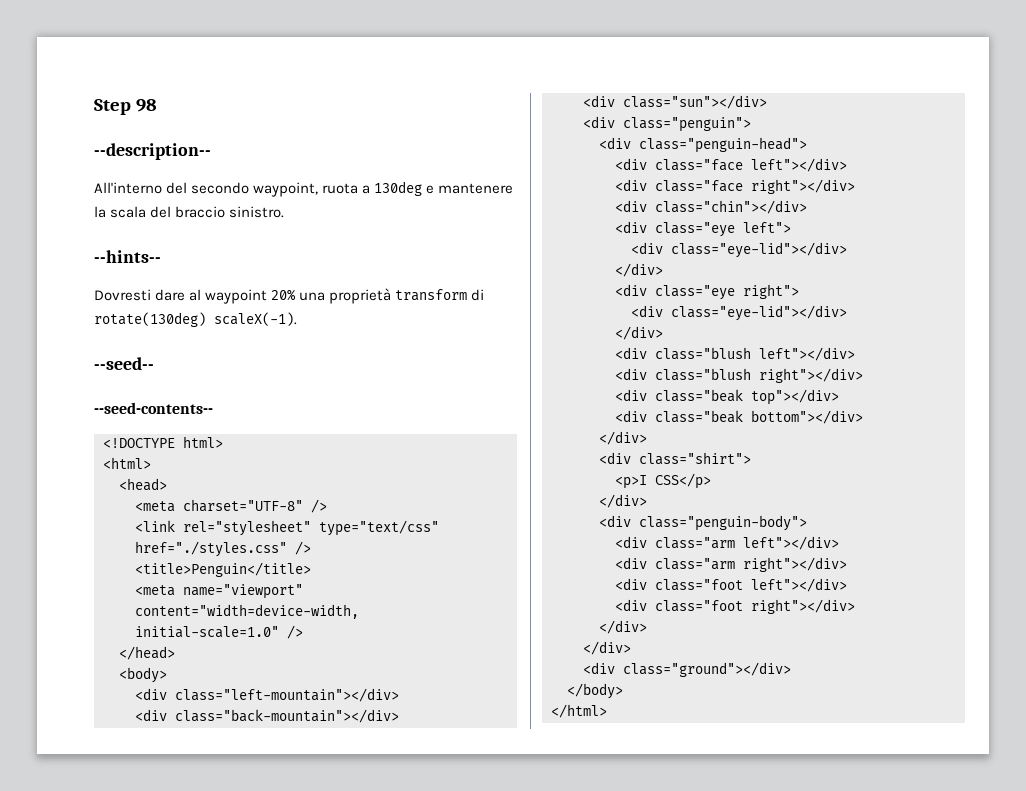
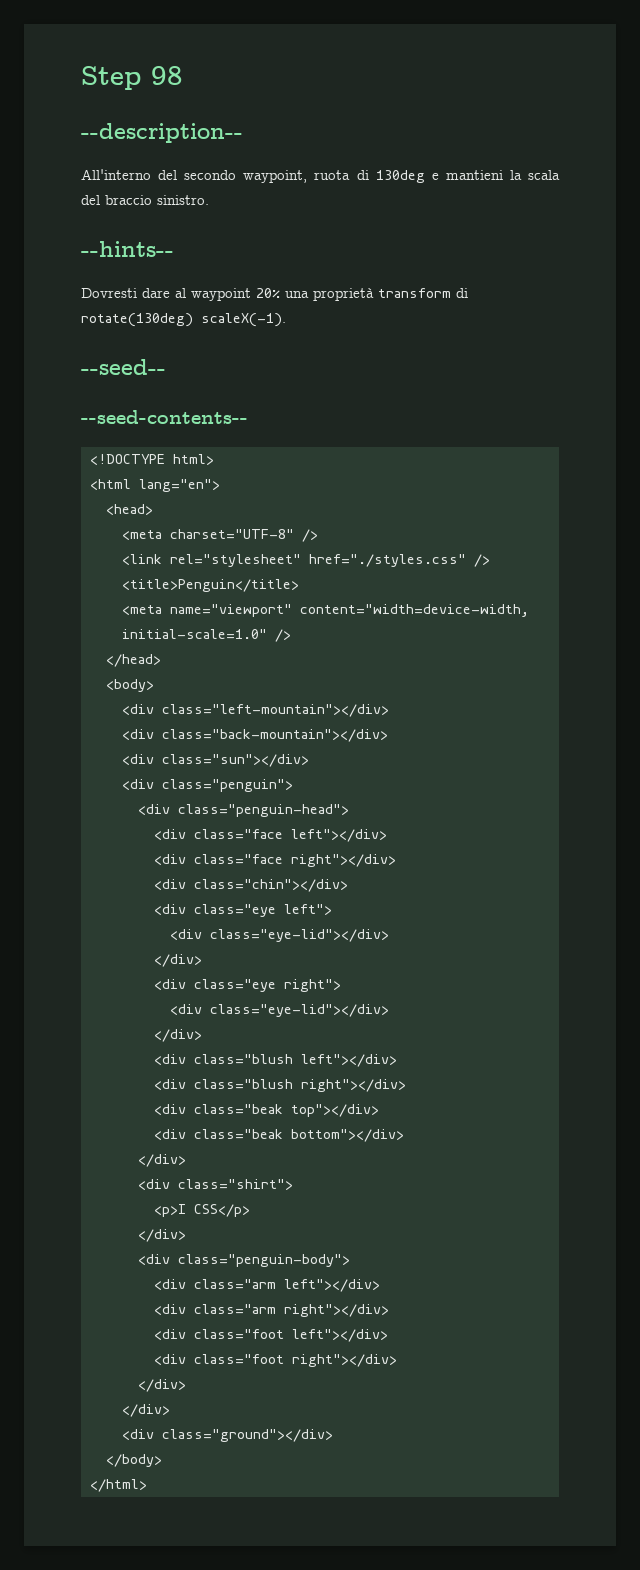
- All'interno del secondo waypoint, ruota a 130deg e mantenere la scala del braccio sinistro.
+ All'interno del secondo waypoint, ruota di 130deg e mantieni la scala del braccio sinistro.
- <html>
+ <html lang="en">
- <link rel="stylesheet" type="text/css" href="./styles.css" />
+ <link rel="stylesheet" href="./styles.css" />

